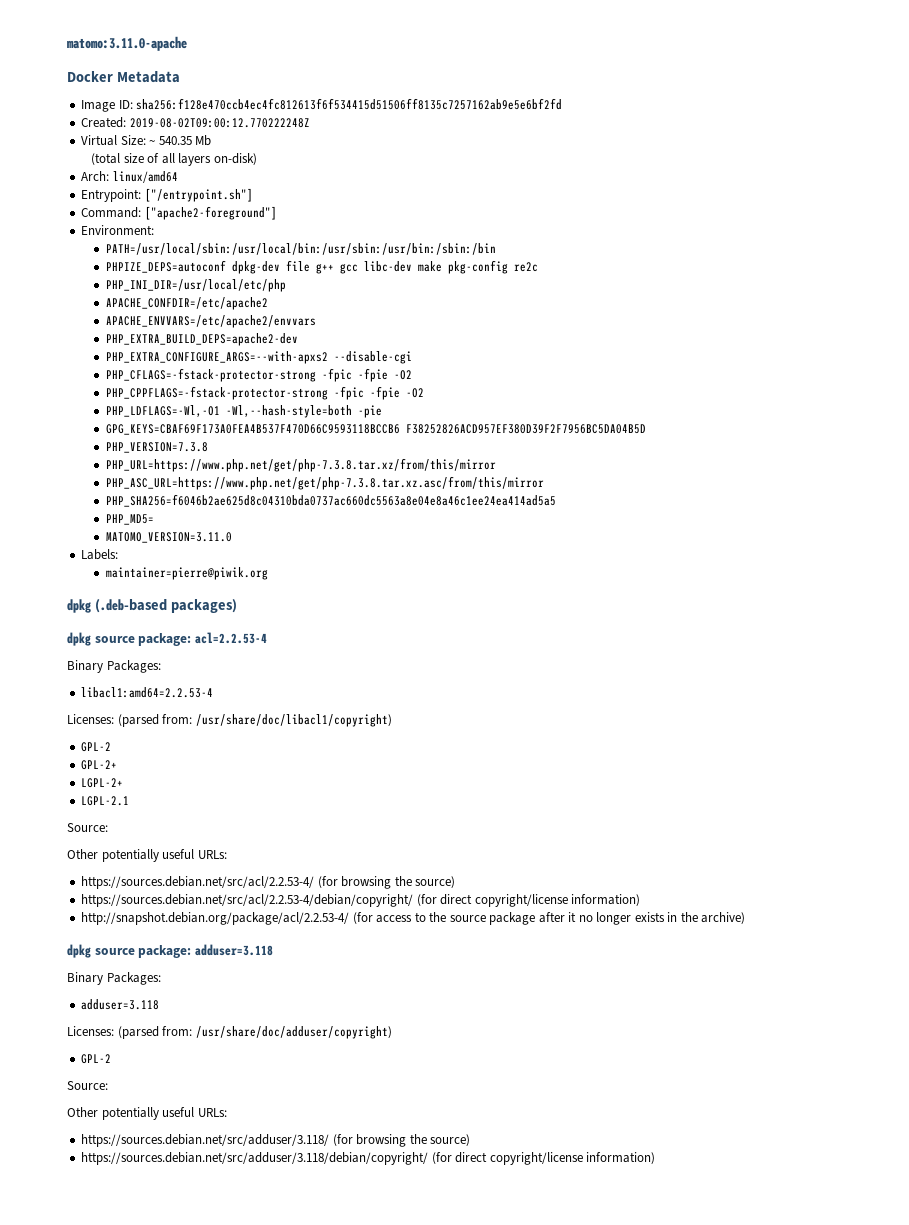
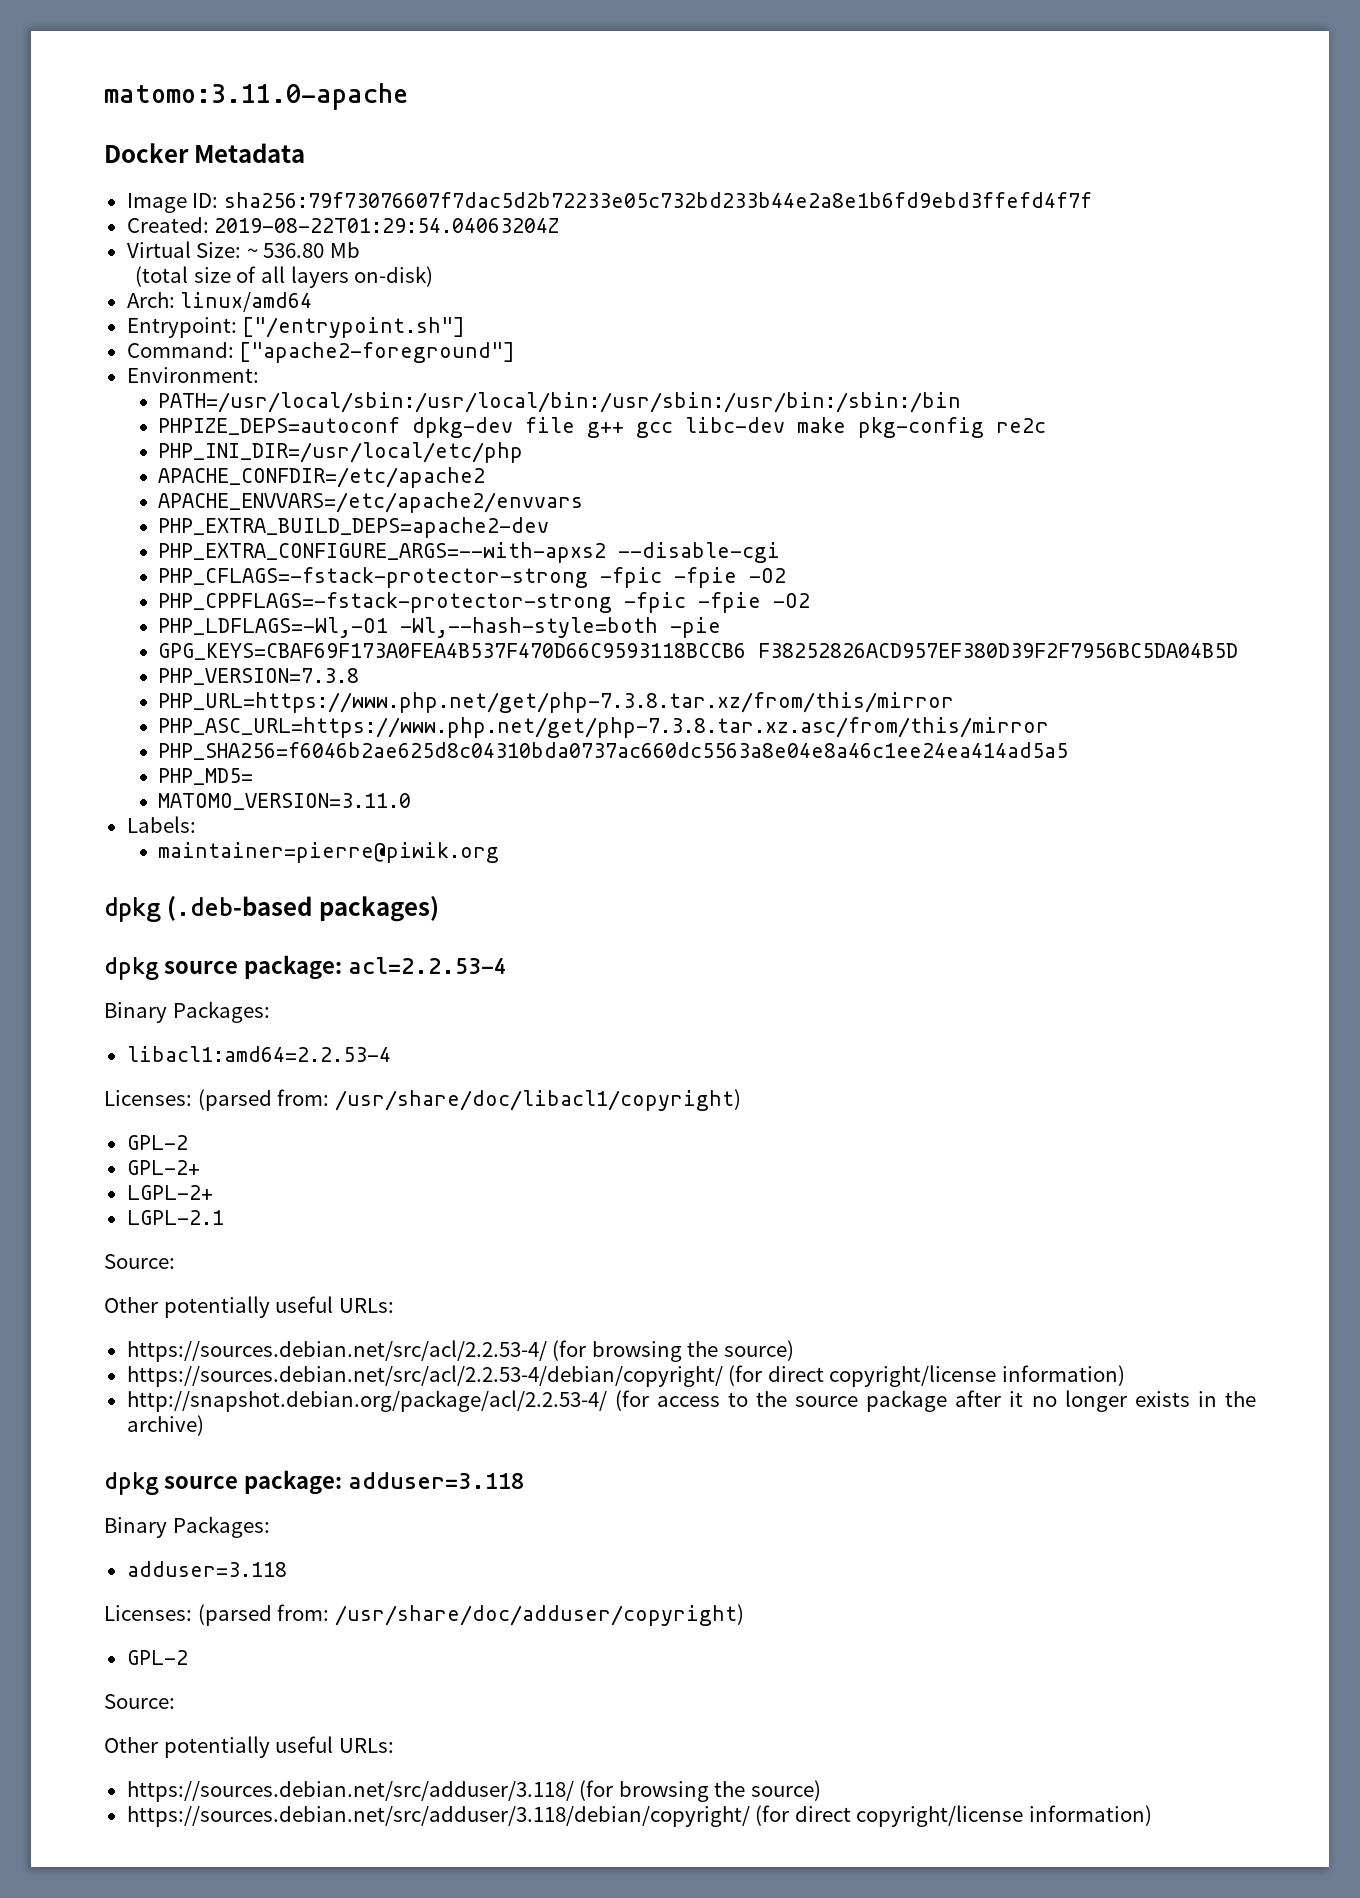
- Image ID: sha256:f128e470ccb4ec4fc812613f6f534415d51506ff8135c7257162ab9e5e6bf2fd
+ Image ID: sha256:79f73076607f7dac5d2b72233e05c732bd233b44e2a8e1b6fd9ebd3ffefd4f7f
- Created: 2019-08-02T09:00:12.770222248Z
+ Created: 2019-08-22T01:29:54.04063204Z
- Virtual Size: ~ 540.35 Mb
+ Virtual Size: ~ 536.80 Mb

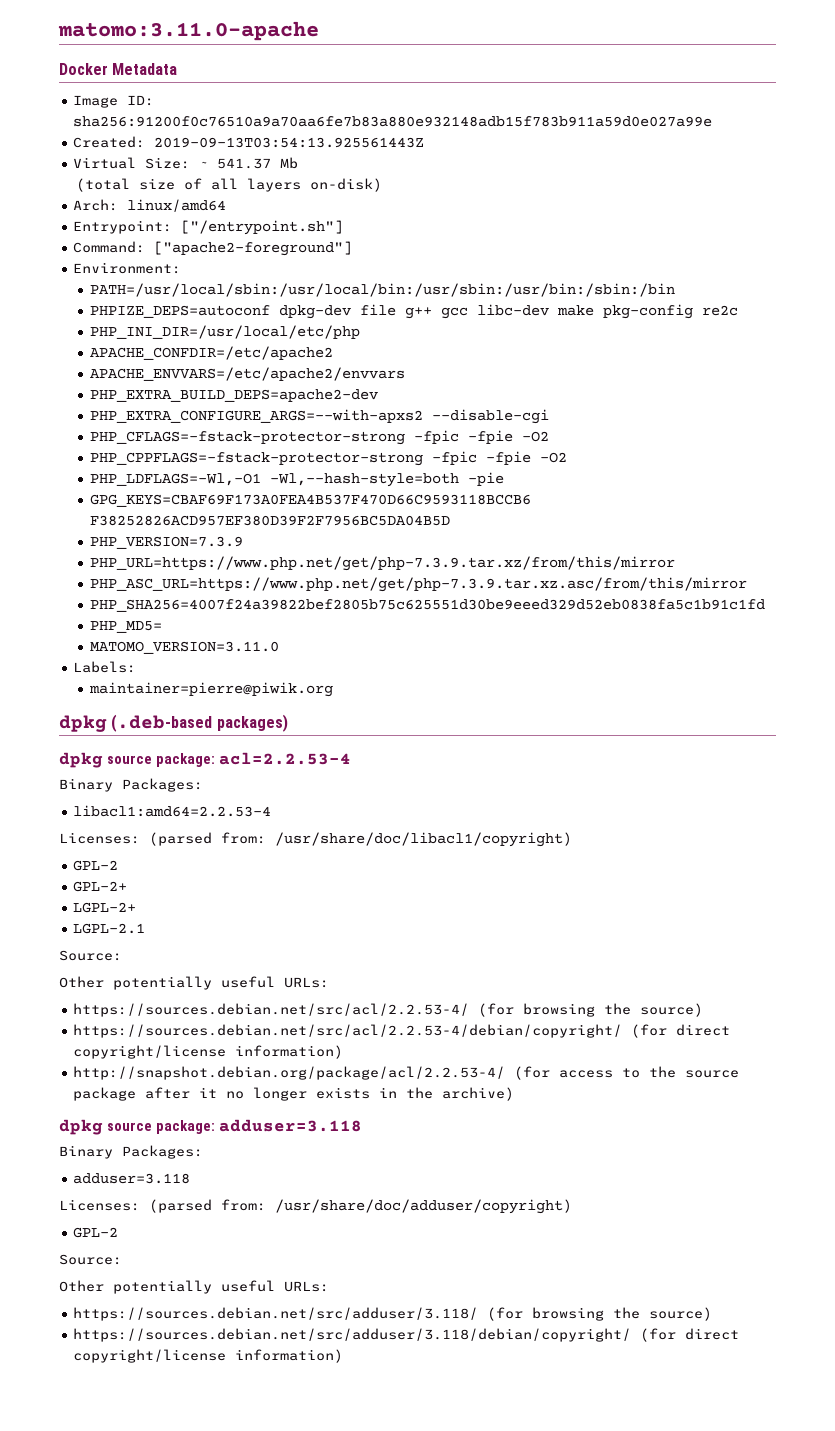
- Image ID: sha256:79f73076607f7dac5d2b72233e05c732bd233b44e2a8e1b6fd9ebd3ffefd4f7f
+ Image ID: sha256:91200f0c76510a9a70aa6fe7b83a880e932148adb15f783b911a59d0e027a99e
- Created: 2019-08-22T01:29:54.04063204Z
+ Created: 2019-09-13T03:54:13.925561443Z
- Virtual Size: ~ 536.80 Mb
+ Virtual Size: ~ 541.37 Mb
- PHP_VERSION=7.3.8
- PHP_URL=https://www.php.net/get/php-7.3.8.tar.xz/from/this/mirror
- PHP_ASC_URL=https://www.php.net/get/php-7.3.8.tar.xz.asc/from/this/mirror
- PHP_SHA256=f6046b2ae625d8c04310bda0737ac660dc5563a8e04e8a46c1ee24ea414ad5a5
+ PHP_VERSION=7.3.9
+ PHP_URL=https://www.php.net/get/php-7.3.9.tar.xz/from/this/mirror
+ PHP_ASC_URL=https://www.php.net/get/php-7.3.9.tar.xz.asc/from/this/mirror
+ PHP_SHA256=4007f24a39822bef2805b75c625551d30be9eeed329d52eb0838fa5c1b91c1fd

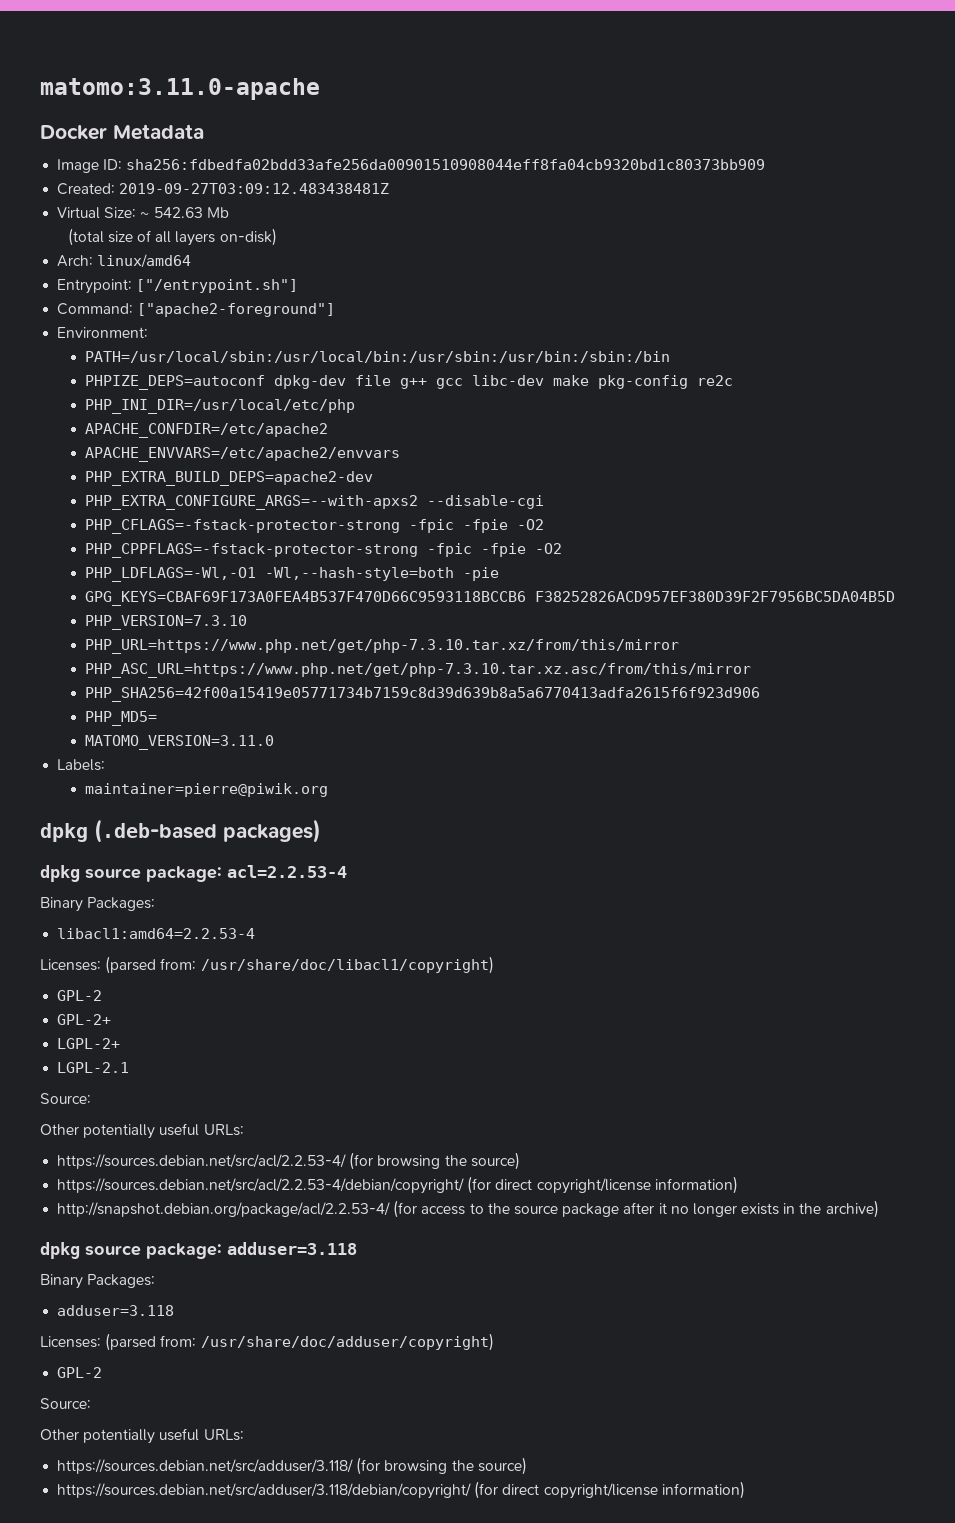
- Image ID: sha256:91200f0c76510a9a70aa6fe7b83a880e932148adb15f783b911a59d0e027a99e
+ Image ID: sha256:fdbedfa02bdd33afe256da00901510908044eff8fa04cb9320bd1c80373bb909
- Created: 2019-09-13T03:54:13.925561443Z
+ Created: 2019-09-27T03:09:12.483438481Z
- Virtual Size: ~ 541.37 Mb
+ Virtual Size: ~ 542.63 Mb
- PHP_VERSION=7.3.9
- PHP_URL=https://www.php.net/get/php-7.3.9.tar.xz/from/this/mirror
- PHP_ASC_URL=https://www.php.net/get/php-7.3.9.tar.xz.asc/from/this/mirror
- PHP_SHA256=4007f24a39822bef2805b75c625551d30be9eeed329d52eb0838fa5c1b91c1fd
+ PHP_VERSION=7.3.10
+ PHP_URL=https://www.php.net/get/php-7.3.10.tar.xz/from/this/mirror
+ PHP_ASC_URL=https://www.php.net/get/php-7.3.10.tar.xz.asc/from/this/mirror
+ PHP_SHA256=42f00a15419e05771734b7159c8d39d639b8a5a6770413adfa2615f6f923d906

